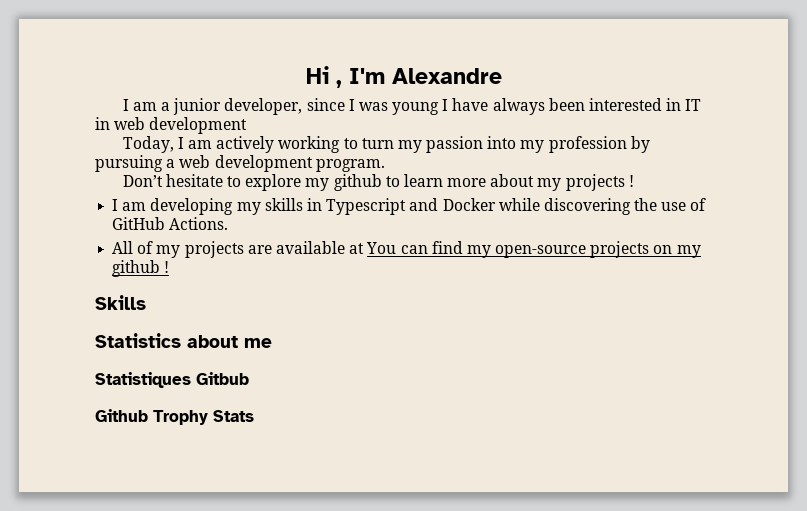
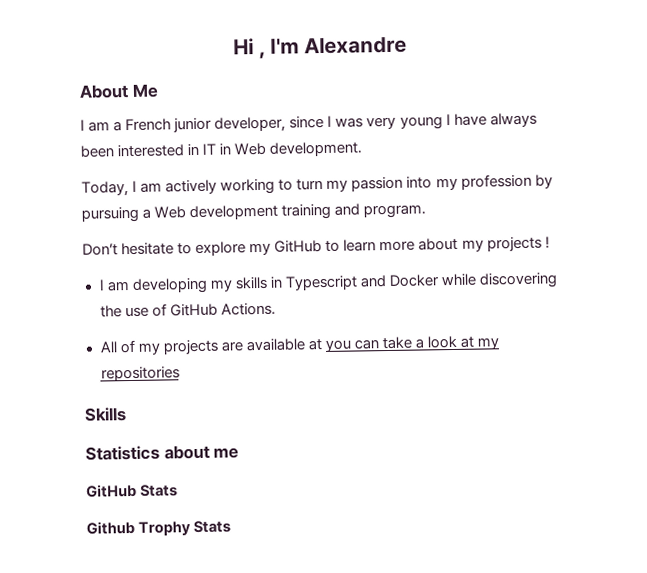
+ About Me
- I am a junior developer, since I was young I have always been interested in IT in web development
+ I am a French junior developer, since I was very young I have always been interested in IT in Web development.
- Today, I am actively working to turn my passion into my profession by pursuing a web development program.
+ Today, I am actively working to turn my passion into my profession by pursuing a Web development training and program.
- Don’t hesitate to explore my github to learn more about my projects !
+ Don’t hesitate to explore my GitHub to learn more about my projects !
- All of my projects are available at You can find my open-source projects on my github !
+ All of my projects are available at you can take a look at my repositories
- Statistiques Gitbub
+ GitHub Stats

